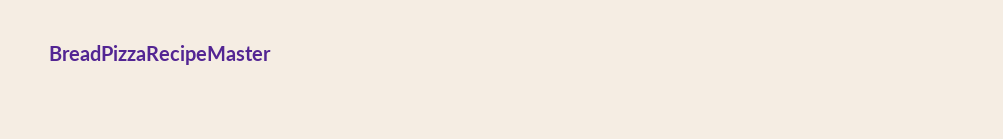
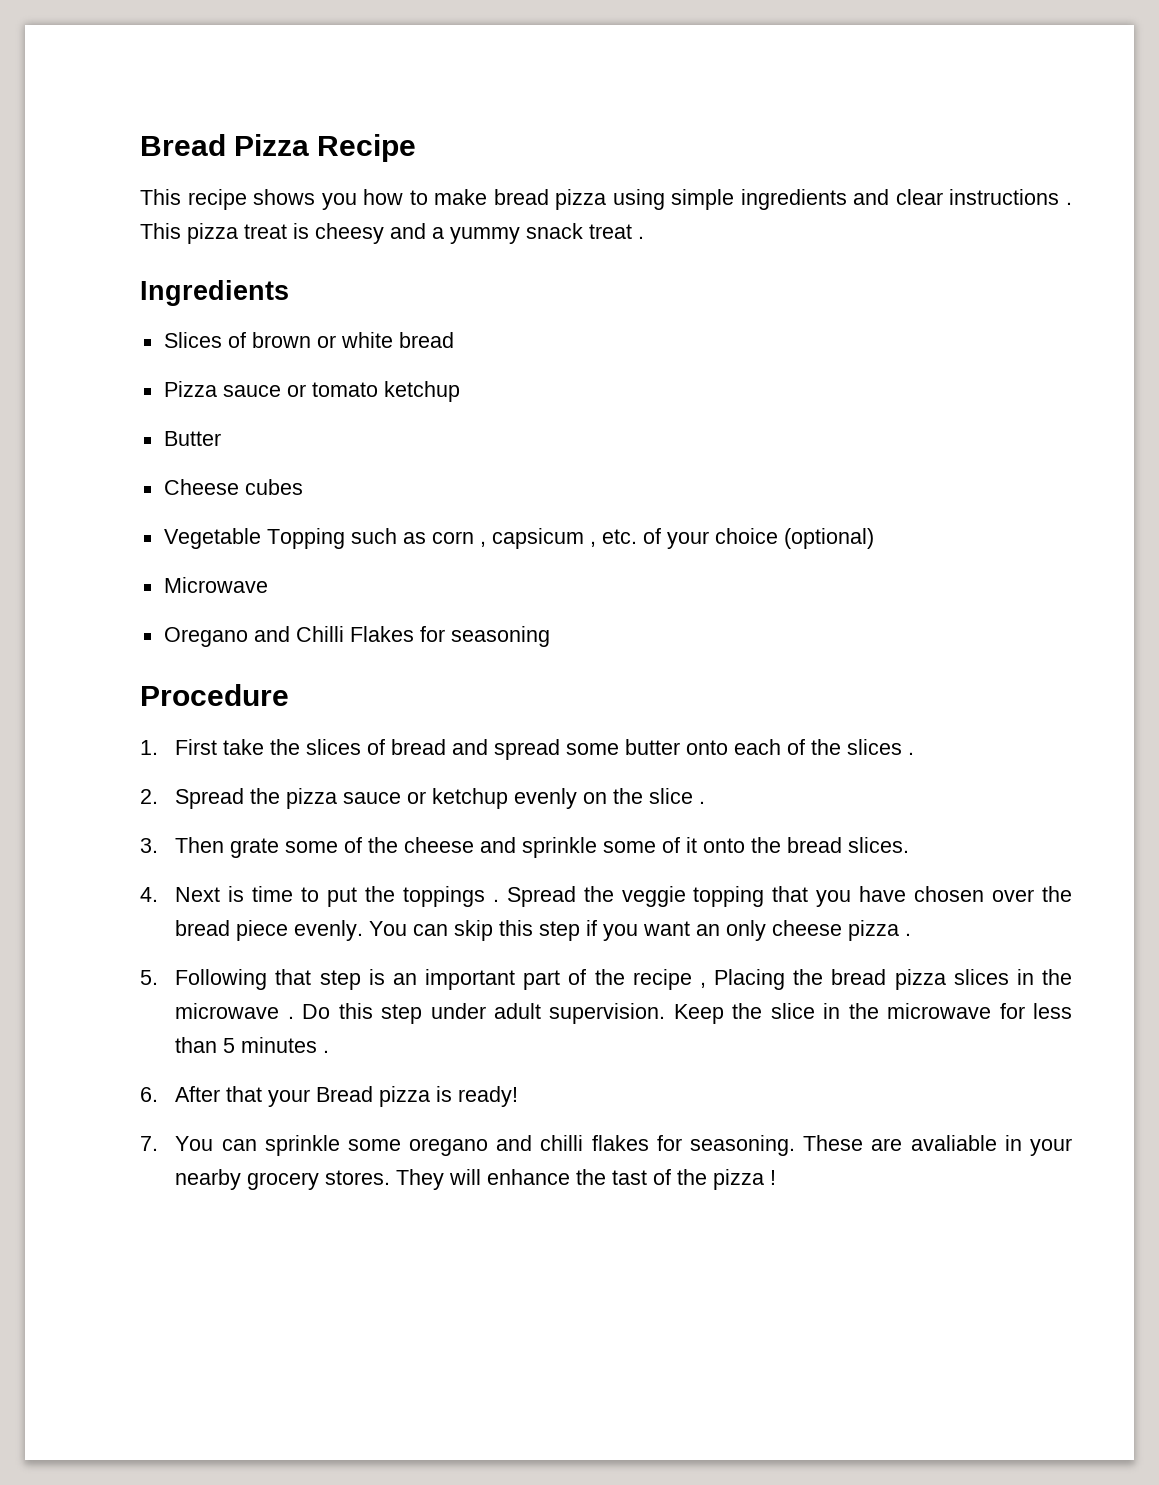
- BreadPizzaRecipeMaster
+ Bread Pizza Recipe
+ This recipe shows you how to make bread pizza using simple ingredients and clear instructions . This pizza treat is cheesy and a yummy snack treat .
+ Ingredients
+ Slices of brown or white bread
+ Pizza sauce or tomato ketchup
+ Butter
+ Cheese cubes
+ Vegetable Topping such as corn , capsicum , etc. of your choice (optional)
+ Microwave
+ Oregano and Chilli Flakes for seasoning
+ Procedure
+ 1. First take the slices of bread and spread some butter onto each of the slices .
+ 2. Spread the pizza sauce or ketchup evenly on the slice .
+ 3. Then grate some of the cheese and sprinkle some of it onto the bread slices.
+ 4. Next is time to put the toppings . Spread the veggie topping that you have chosen over the bread piece evenly. You can skip this step if you want an only cheese pizza .
+ 5. Following that step is an important part of the recipe , Placing the bread pizza slices in the microwave . Do this step under adult supervision. Keep the slice in the microwave for less than 5 minutes .
+ 6. After that your Bread pizza is ready!
+ 7. You can sprinkle some oregano and chilli flakes for seasoning. These are avaliable in your nearby grocery stores. They will enhance the tast of the pizza !

